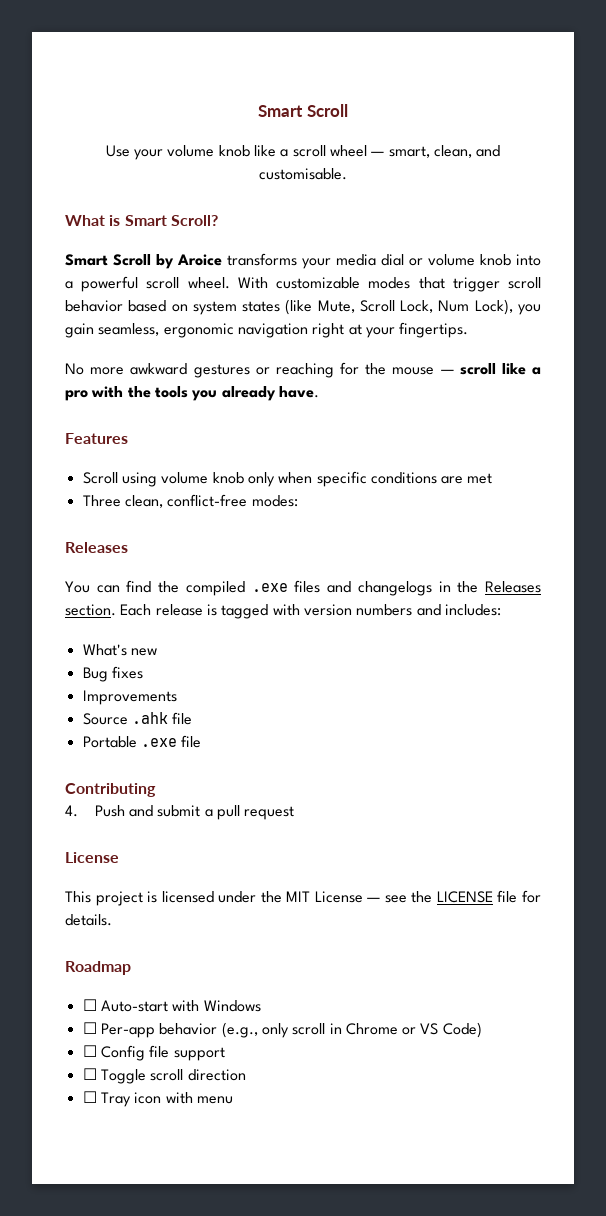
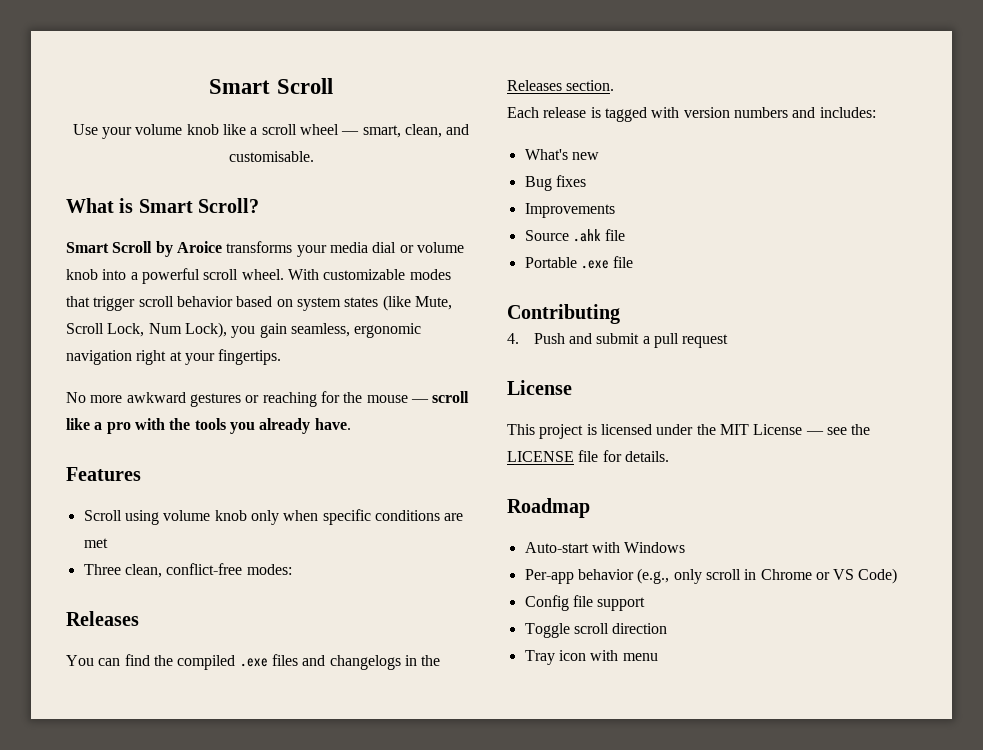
- You can find the compiled .exe files and changelogs in the Releases section. Each release is tagged with version numbers and includes:
+ You can find the compiled .exe files and changelogs in the Releases section.
+ Each release is tagged with version numbers and includes:
- ☐ Auto-start with Windows
+ Auto-start with Windows
- ☐ Per-app behavior (e.g., only scroll in Chrome or VS Code)
+ Per-app behavior (e.g., only scroll in Chrome or VS Code)
- ☐ Config file support
+ Config file support
- ☐ Toggle scroll direction
+ Toggle scroll direction
- ☐ Tray icon with menu
+ Tray icon with menu

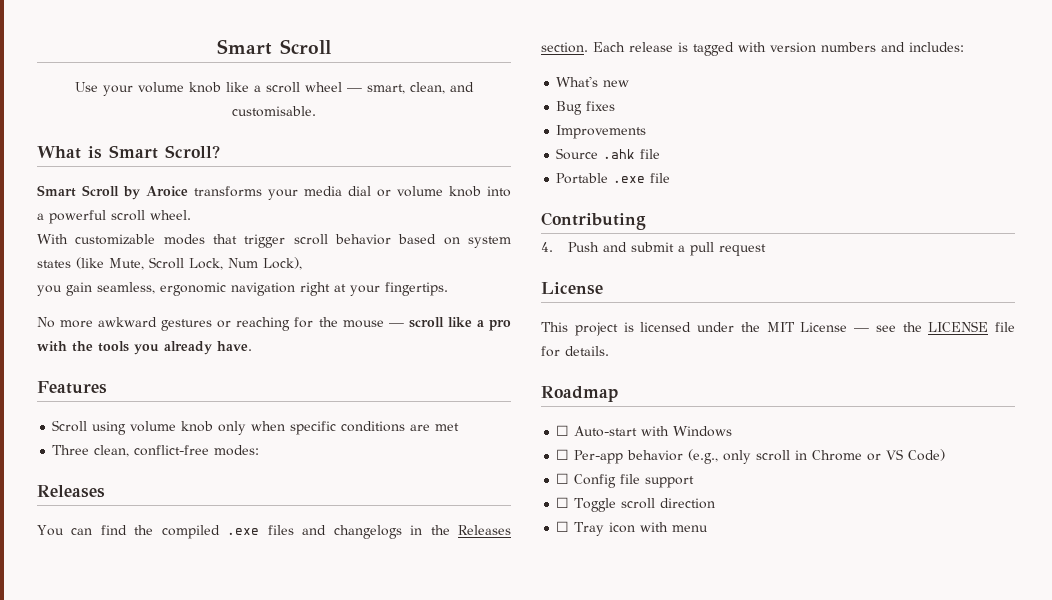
- Smart Scroll by Aroice transforms your media dial or volume knob into a powerful scroll wheel. With customizable modes that trigger scroll behavior based on system states (like Mute, Scroll Lock, Num Lock), you gain seamless, ergonomic navigation right at your fingertips.
+ Smart Scroll by Aroice transforms your media dial or volume knob into a powerful scroll wheel.
+ With customizable modes that trigger scroll behavior based on system states (like Mute, Scroll Lock, Num Lock),
+ you gain seamless, ergonomic navigation right at your fingertips.
- You can find the compiled .exe files and changelogs in the Releases section.
- Each release is tagged with version numbers and includes:
+ You can find the compiled .exe files and changelogs in the Releases section. Each release is tagged with version numbers and includes:
- Auto-start with Windows
+ ☐ Auto-start with Windows
- Per-app behavior (e.g., only scroll in Chrome or VS Code)
+ ☐ Per-app behavior (e.g., only scroll in Chrome or VS Code)
- Config file support
+ ☐ Config file support
- Toggle scroll direction
+ ☐ Toggle scroll direction
- Tray icon with menu
+ ☐ Tray icon with menu

